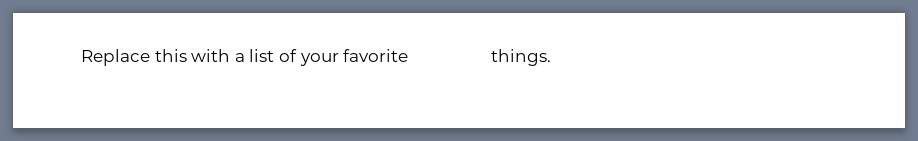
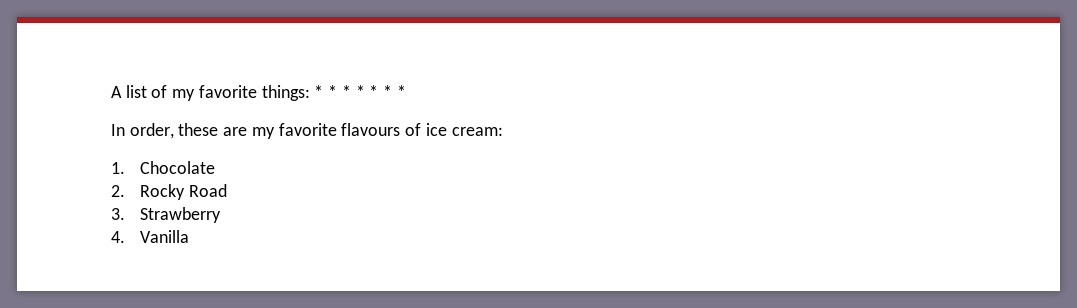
- Replace this with a list of your favorite things.
+ A list of my favorite things: * * * * * * *
+ In order, these are my favorite flavours of ice cream:
+ 1. Chocolate
+ 2. Rocky Road
+ 3. Strawberry
+ 4. Vanilla

